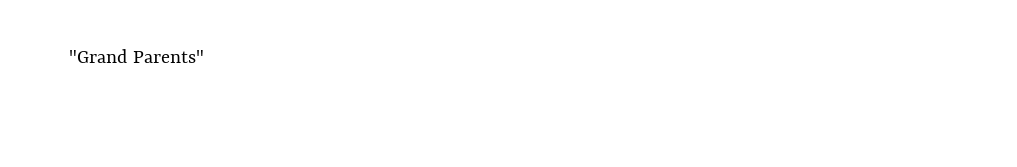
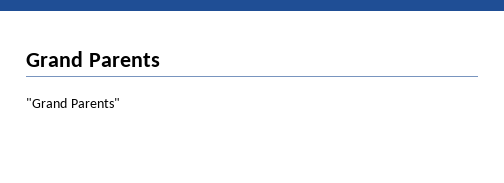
+ Grand Parents

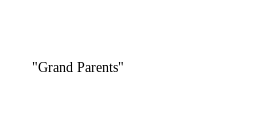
- Grand Parents

